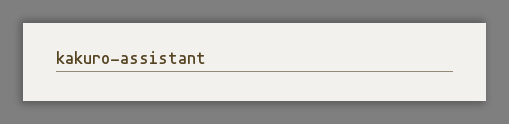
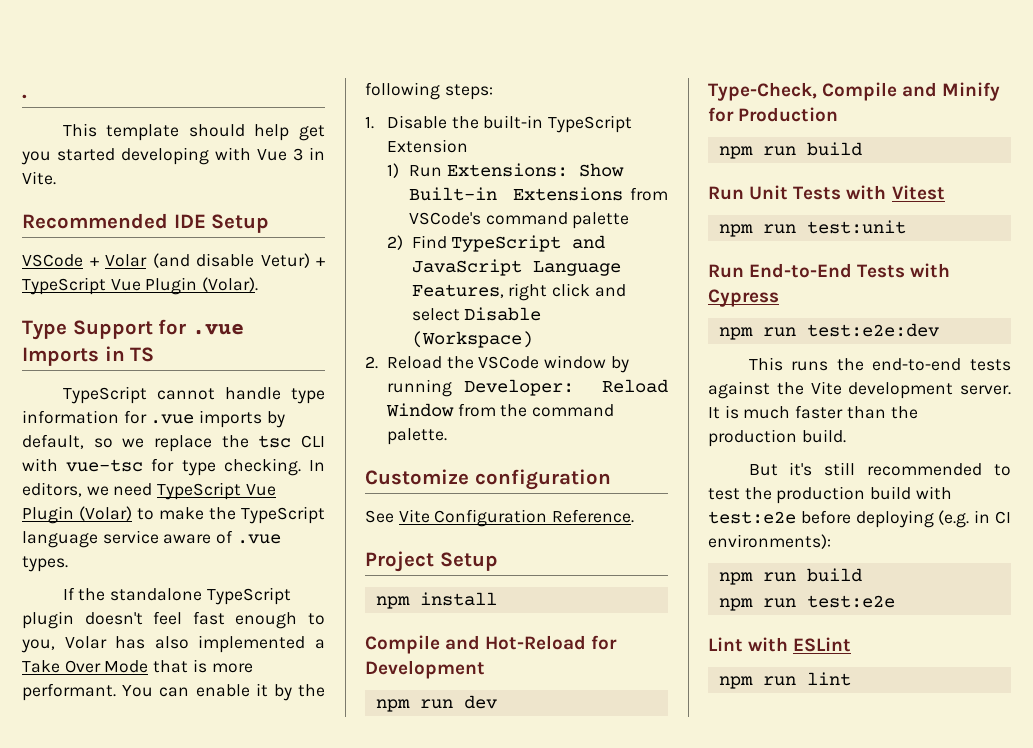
- kakuro-assistant
+ .
+ This template should help get you started developing with Vue 3 in Vite.
+ Recommended IDE Setup
+ VSCode + Volar (and disable Vetur) + TypeScript Vue Plugin (Volar).
+ Type Support for .vue Imports in TS
+ TypeScript cannot handle type information for .vue imports by default, so we replace the tsc CLI with vue-tsc for type checking. In editors, we need TypeScript Vue Plugin (Volar) to make the TypeScript language service aware of .vue types.
+ If the standalone TypeScript plugin doesn't feel fast enough to you, Volar has also implemented a Take Over Mode that is more performant. You can enable it by the following steps:
+ 1. Disable the built-in TypeScript Extension
+ 1) Run Extensions: Show Built-in Extensions from VSCode's command palette
+ 2) Find TypeScript and JavaScript Language Features, right click and select Disable (Workspace)
+ 2. Reload the VSCode window by running Developer: Reload Window from the command palette.
+ Customize configuration
+ See Vite Configuration Reference.
+ Project Setup
+ npm install
+ Compile and Hot-Reload for Development
+ npm run dev
+ Type-Check, Compile and Minify for Production
+ npm run build
+ Run Unit Tests with Vitest
+ npm run test:unit
+ Run End-to-End Tests with Cypress
+ npm run test:e2e:dev
+ This runs the end-to-end tests against the Vite development server. It is much faster than the production build.
+ But it's still recommended to test the production build with test:e2e before deploying (e.g. in CI environments):
+ npm run build
+ npm run test:e2e
+ Lint with ESLint
+ npm run lint

